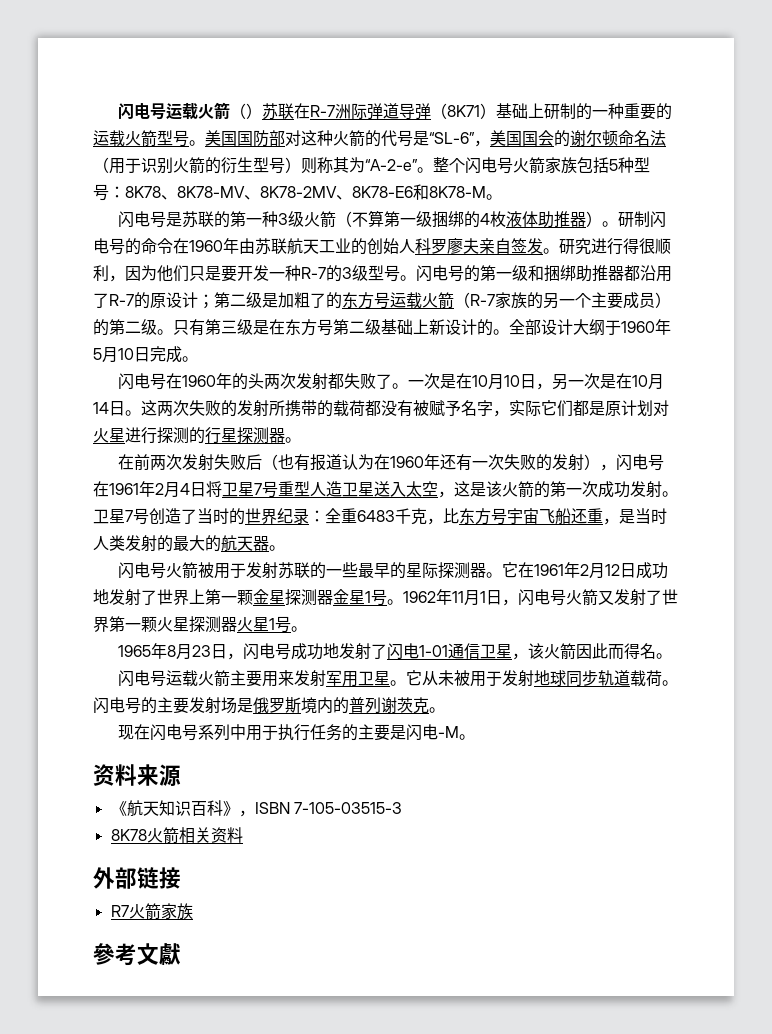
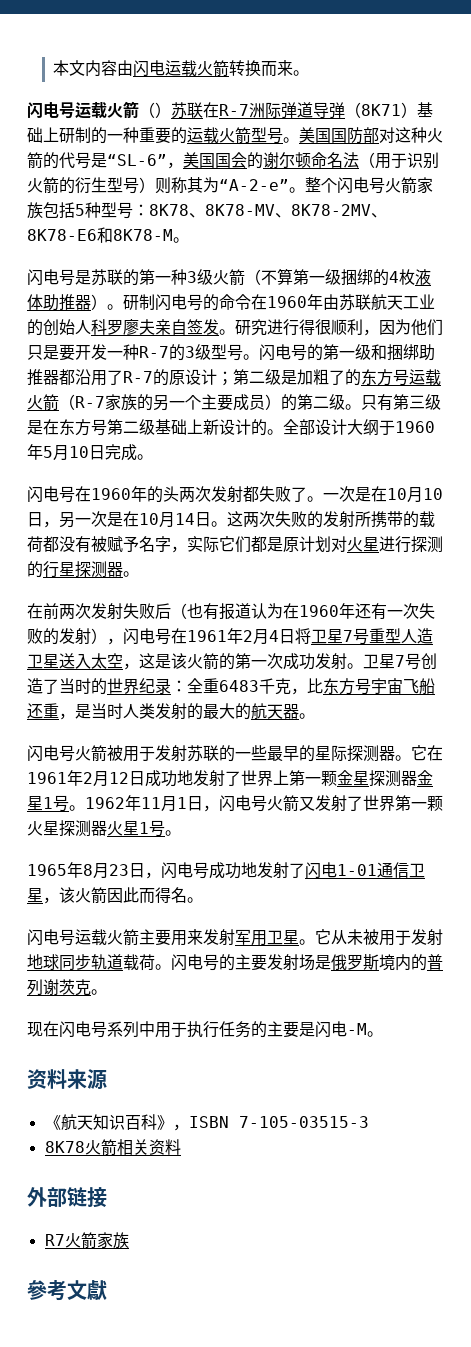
+ 本文内容由闪电运载火箭转换而来。

